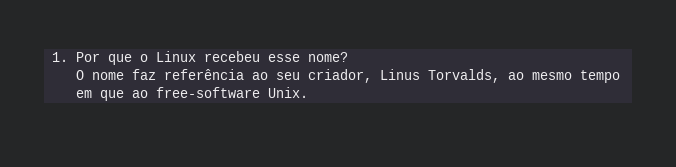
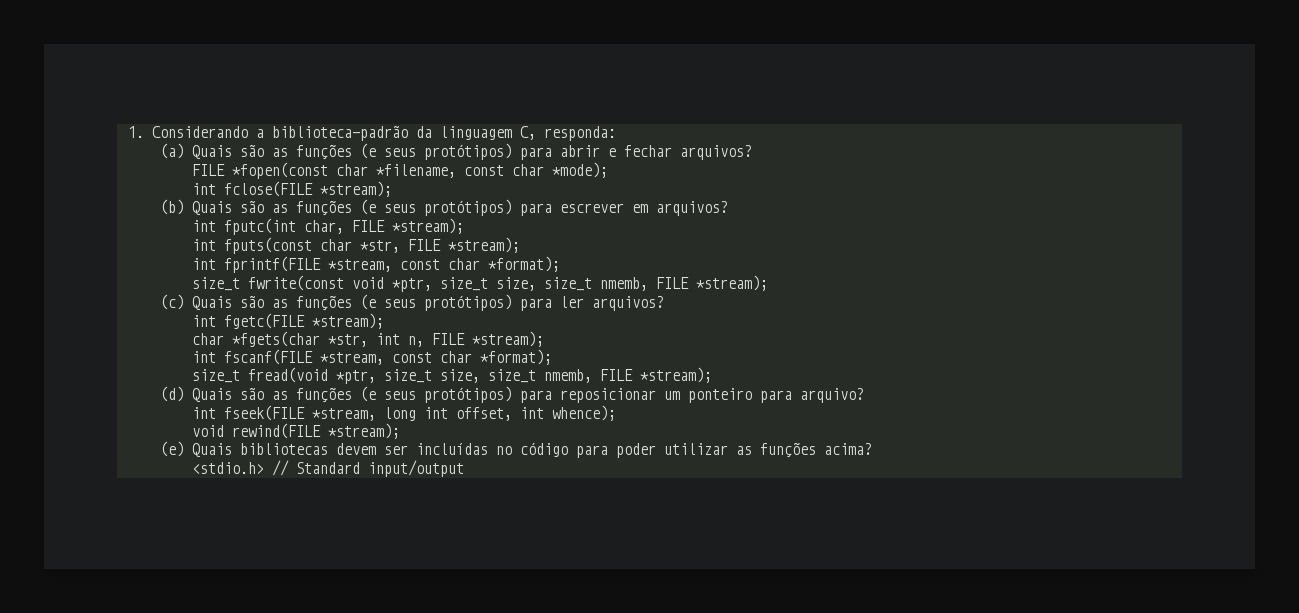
- 1. Por que o Linux recebeu esse nome?
- O nome faz referência ao seu criador, Linus Torvalds, ao mesmo tempo em que ao free-software Unix.
+ 1. Considerando a biblioteca-padrão da linguagem C, responda:
+ (a) Quais são as funções (e seus protótipos) para abrir e fechar arquivos?
+ FILE *fopen(const char *filename, const char *mode);
+ int fclose(FILE *stream);
+ (b) Quais são as funções (e seus protótipos) para escrever em arquivos?
+ int fputc(int char, FILE *stream);
+ int fputs(const char *str, FILE *stream);
+ int fprintf(FILE *stream, const char *format);
+ size_t fwrite(const void *ptr, size_t size, size_t nmemb, FILE *stream);
+ (c) Quais são as funções (e seus protótipos) para ler arquivos?
+ int fgetc(FILE *stream);
+ char *fgets(char *str, int n, FILE *stream);
+ int fscanf(FILE *stream, const char *format);
+ size_t fread(void *ptr, size_t size, size_t nmemb, FILE *stream);
+ (d) Quais são as funções (e seus protótipos) para reposicionar um ponteiro para arquivo?
+ int fseek(FILE *stream, long int offset, int whence);
+ void rewind(FILE *stream);
+ (e) Quais bibliotecas devem ser incluídas no código para poder utilizar as funções acima?
+ <stdio.h> // Standard input/output

